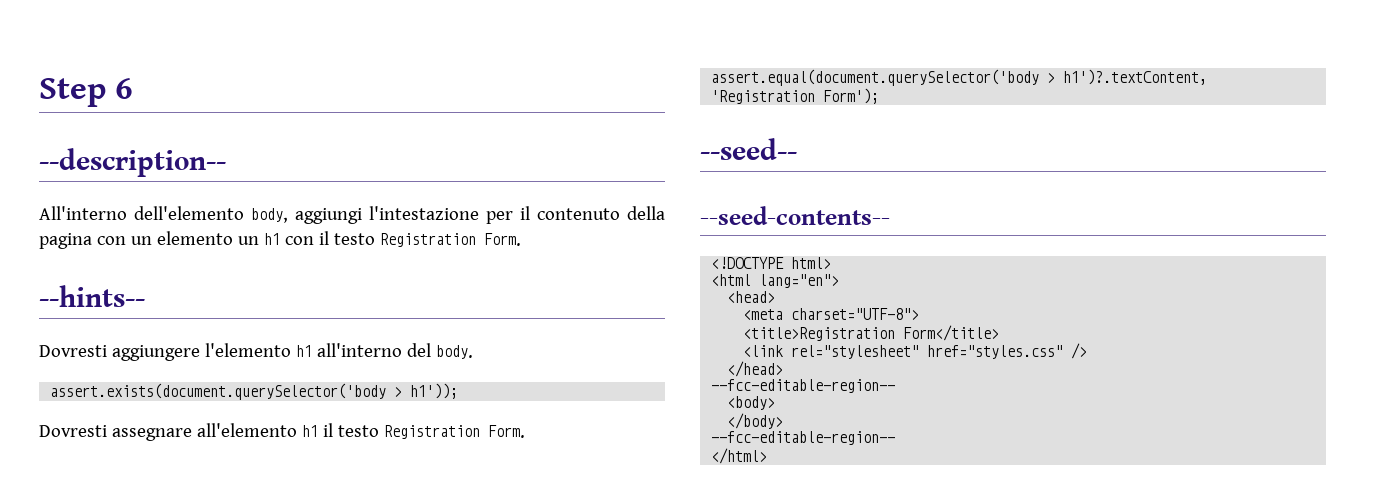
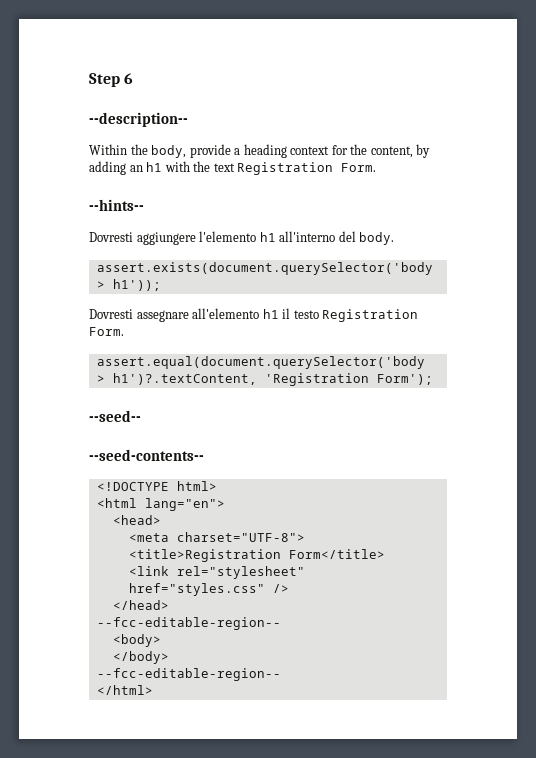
- All'interno dell'elemento body, aggiungi l'intestazione per il contenuto della pagina con un elemento un h1 con il testo Registration Form.
+ Within the body, provide a heading context for the content, by adding an h1 with the text Registration Form.

